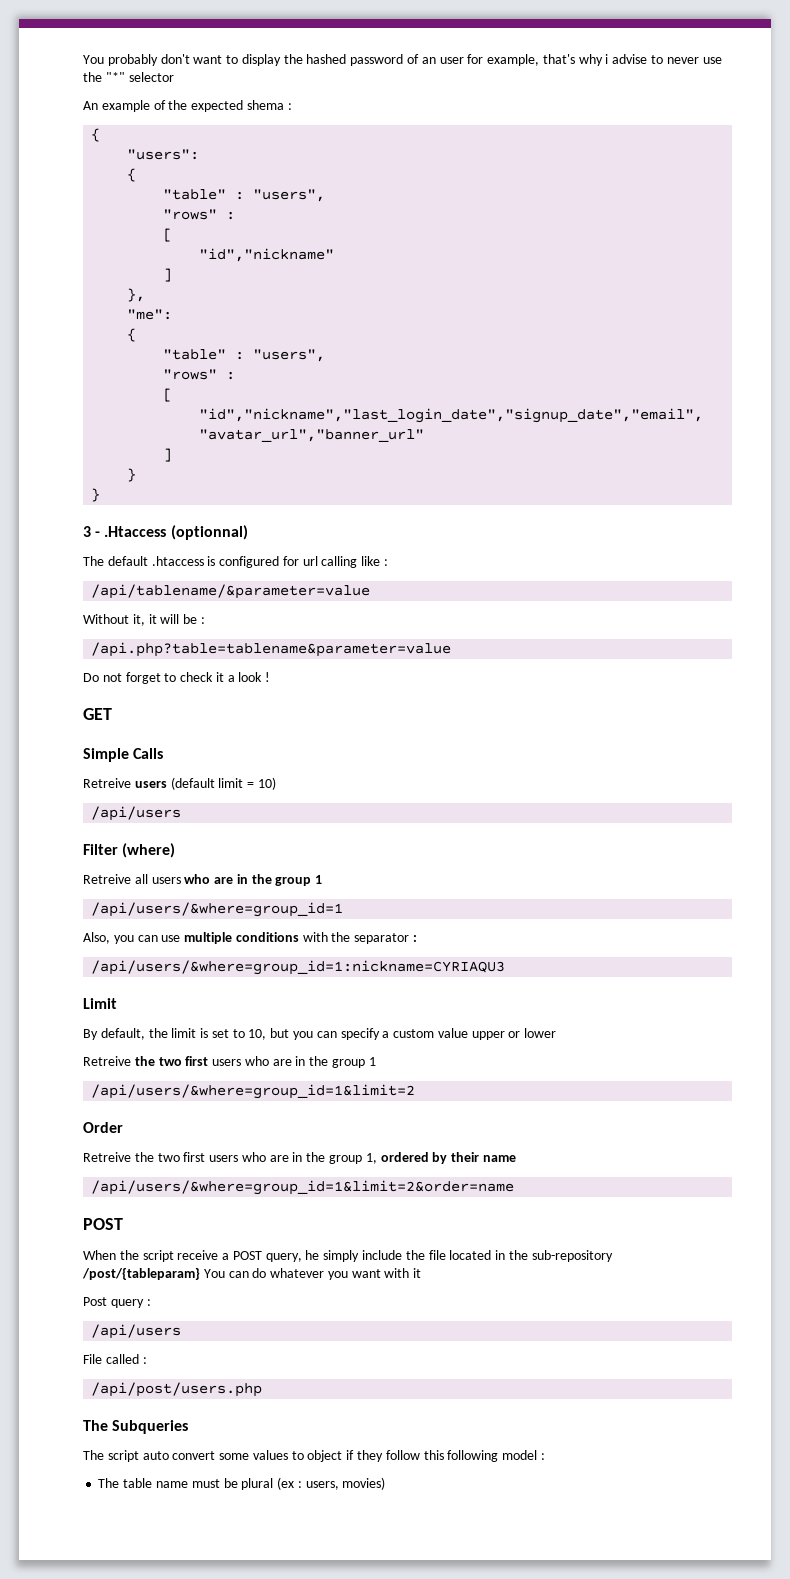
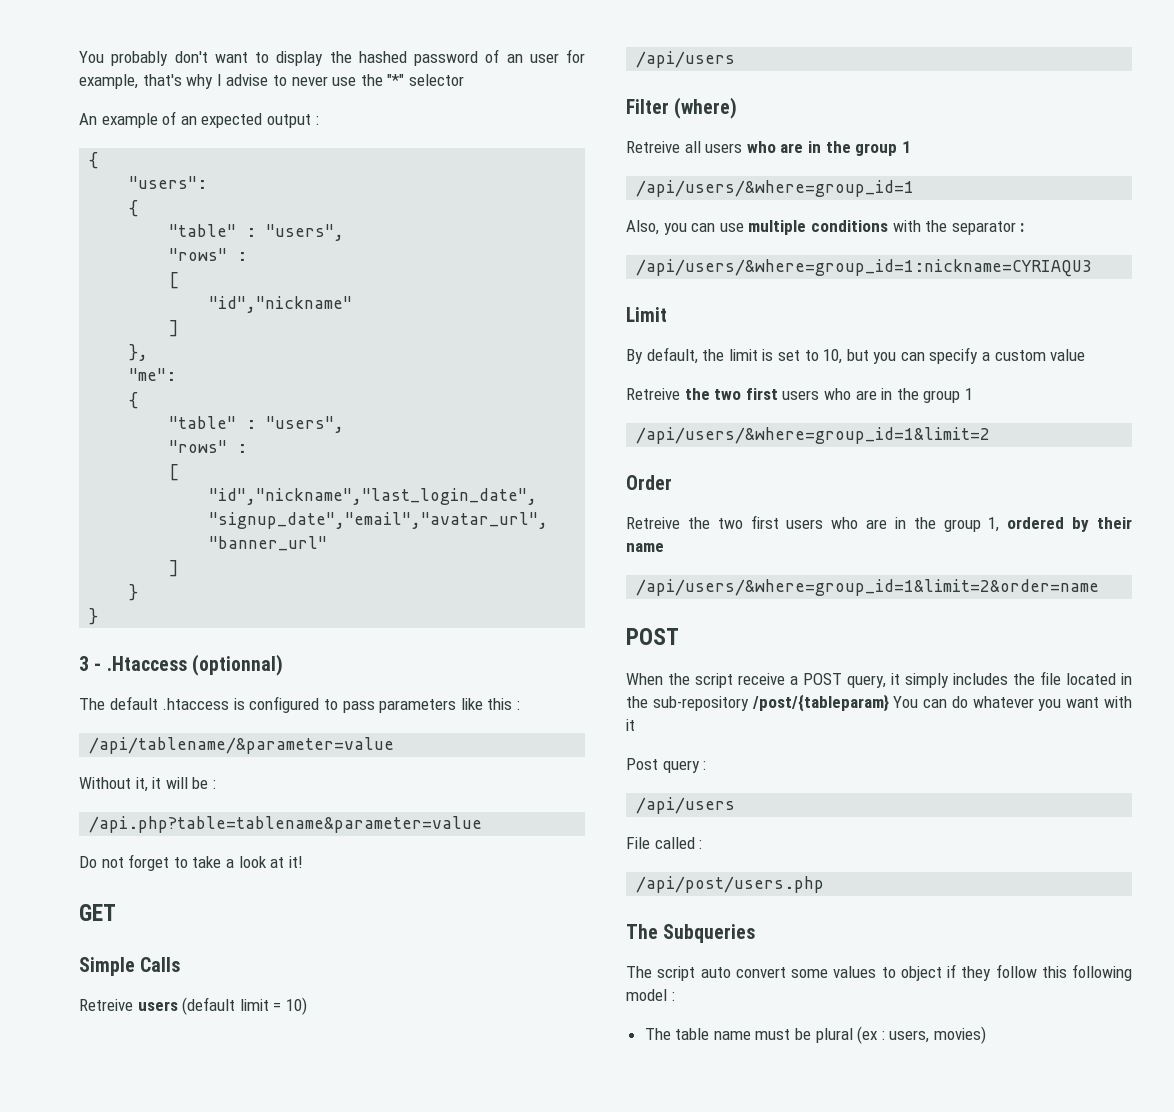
- You probably don't want to display the hashed password of an user for example, that's why i advise to never use the "*" selector
+ You probably don't want to display the hashed password of an user for example, that's why I advise to never use the "*" selector
- An example of the expected shema :
+ An example of an expected output :
- The default .htaccess is configured for url calling like :
+ The default .htaccess is configured to pass parameters like this :
- Do not forget to check it a look !
+ Do not forget to take a look at it!
- By default, the limit is set to 10, but you can specify a custom value upper or lower
+ By default, the limit is set to 10, but you can specify a custom value
- When the script receive a POST query, he simply include the file located in the sub-repository /post/{tableparam} You can do whatever you want with it
+ When the script receive a POST query, it simply includes the file located in the sub-repository /post/{tableparam} You can do whatever you want with it

